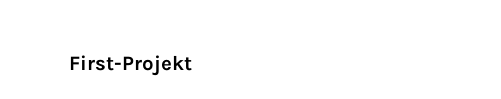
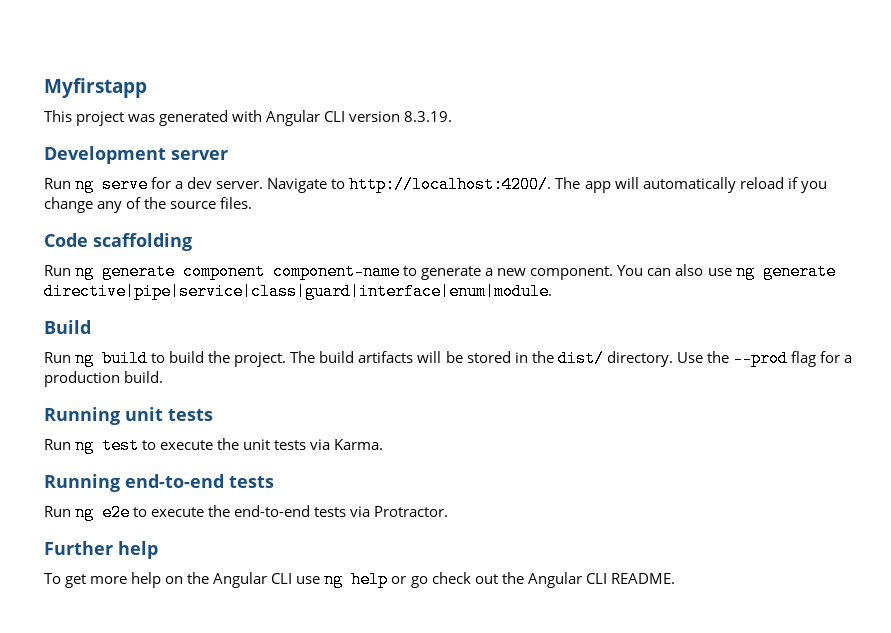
- First-Projekt
+ Myfirstapp
+ This project was generated with Angular CLI version 8.3.19.
+ Development server
+ Run ng serve for a dev server. Navigate to http://localhost:4200/. The app will automatically reload if you change any of the source files.
+ Code scaffolding
+ Run ng generate component component-name to generate a new component. You can also use ng generate directive|pipe|service|class|guard|interface|enum|module.
+ Build
+ Run ng build to build the project. The build artifacts will be stored in the dist/ directory. Use the --prod flag for a production build.
+ Running unit tests
+ Run ng test to execute the unit tests via Karma.
+ Running end-to-end tests
+ Run ng e2e to execute the end-to-end tests via Protractor.
+ Further help
+ To get more help on the Angular CLI use ng help or go check out the Angular CLI README.

